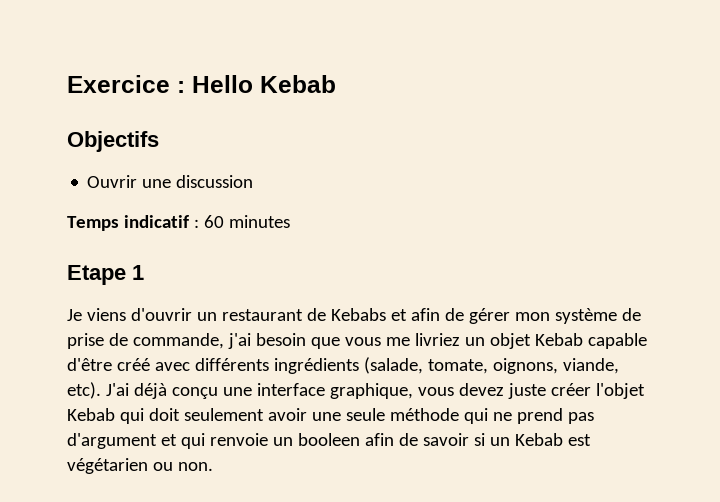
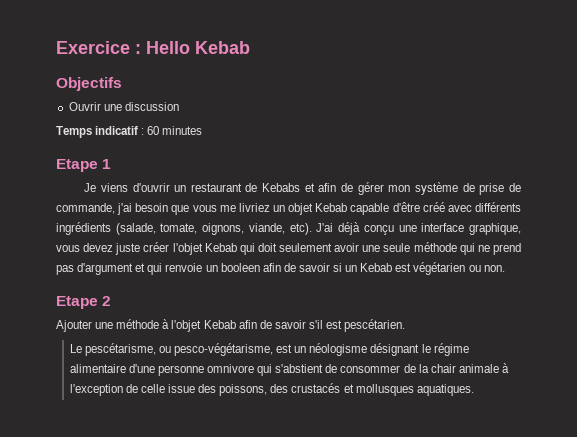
+ Etape 2
+ Ajouter une méthode à l'objet Kebab afin de savoir s'il est pescétarien.
+ Le pescétarisme, ou pesco-végétarisme, est un néologisme désignant le régime alimentaire d'une personne omnivore qui s'abstient de consommer de la chair animale à l'exception de celle issue des poissons, des crustacés et mollusques aquatiques.

